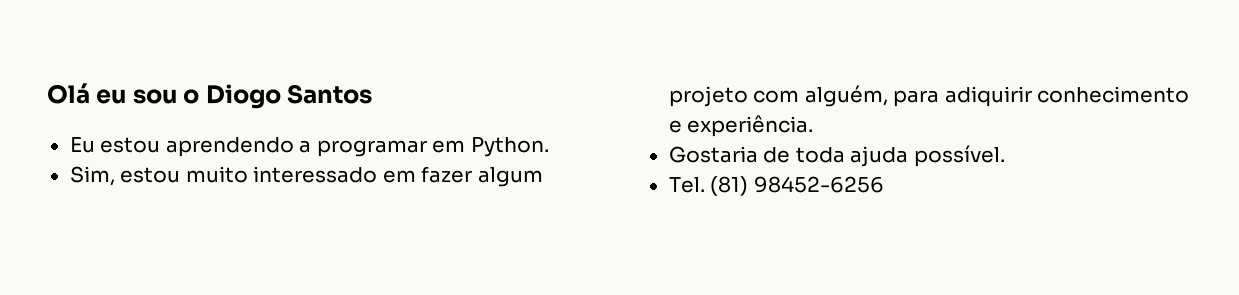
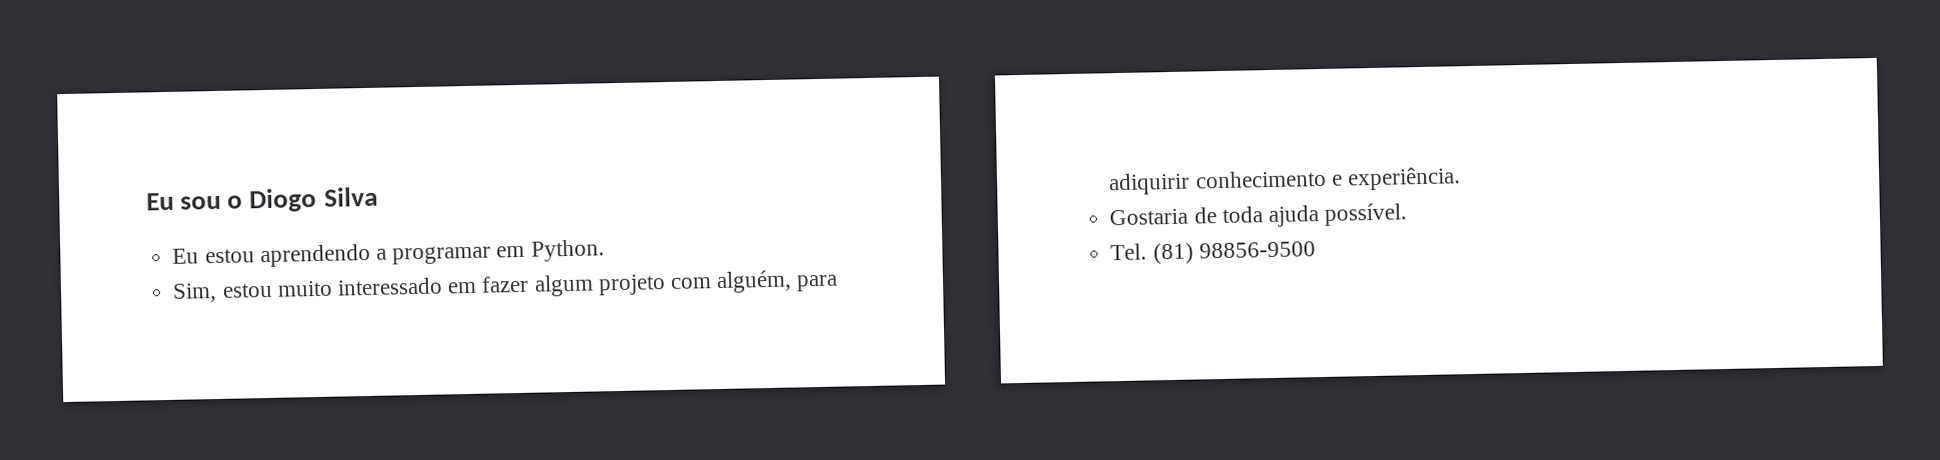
- Olá eu sou o Diogo Santos
+ Eu sou o Diogo Silva
- Tel. (81) 98452-6256
+ Tel. (81) 98856-9500

